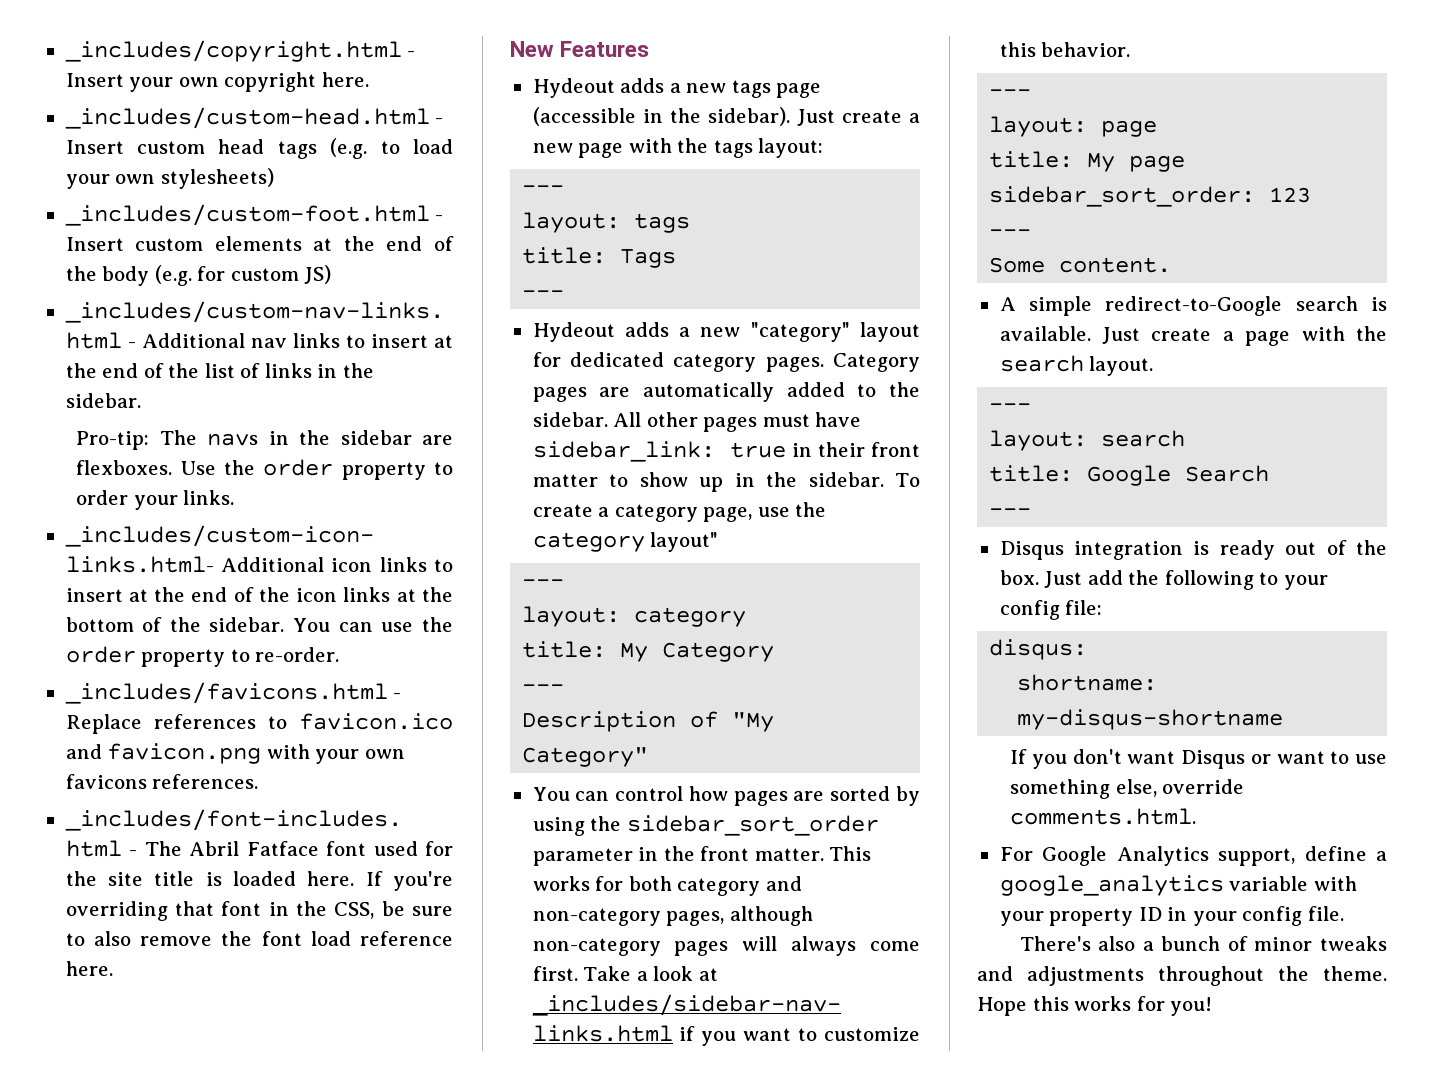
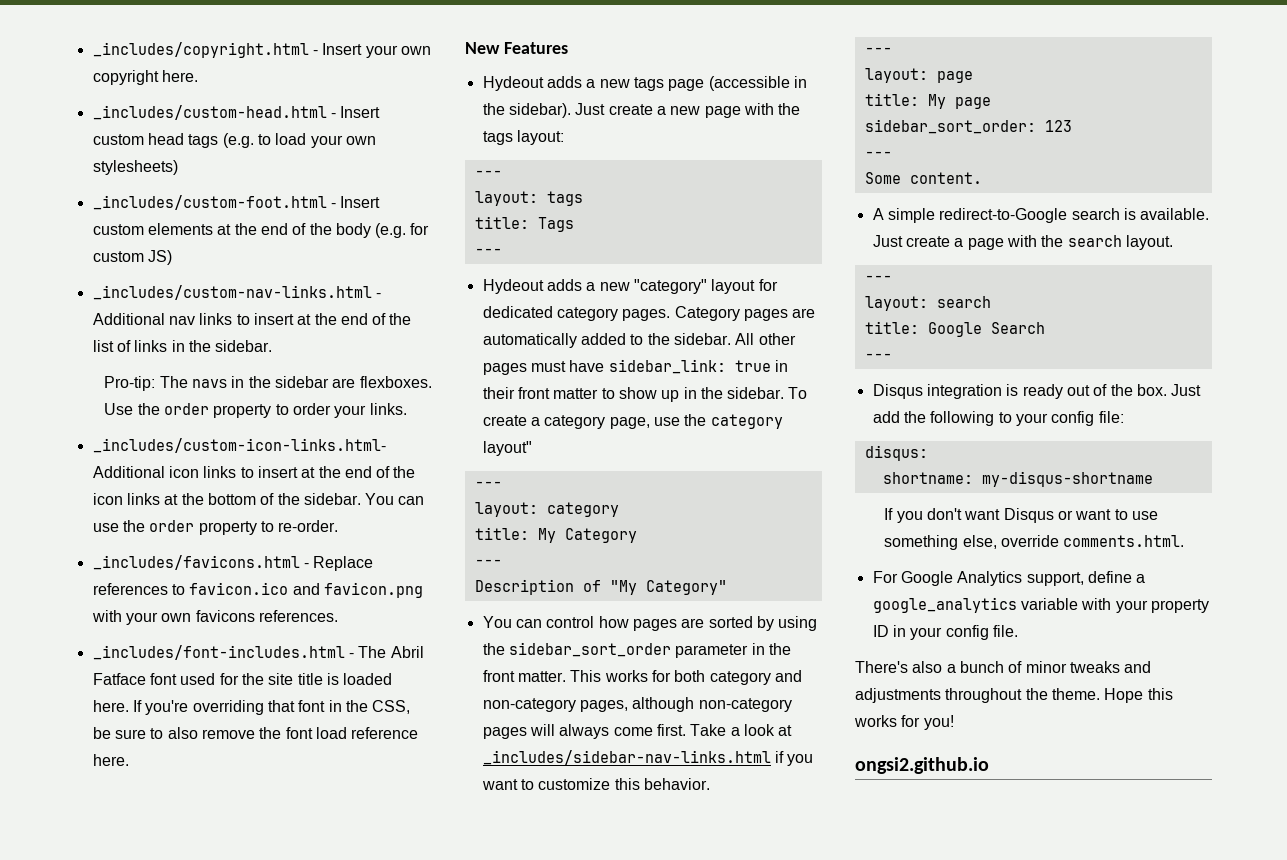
+ ongsi2.github.io

